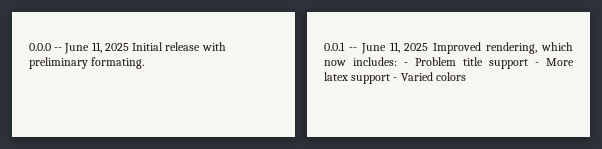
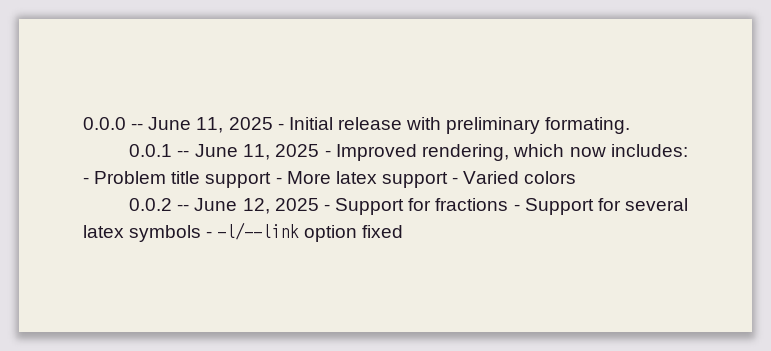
- 0.0.0 -- June 11, 2025 Initial release with preliminary formating.
+ 0.0.0 -- June 11, 2025 - Initial release with preliminary formating.
- 0.0.1 -- June 11, 2025 Improved rendering, which now includes: - Problem title support - More latex support - Varied colors
+ 0.0.1 -- June 11, 2025 - Improved rendering, which now includes: - Problem title support - More latex support - Varied colors
+ 0.0.2 -- June 12, 2025 - Support for fractions - Support for several latex symbols - -l/--link option fixed

